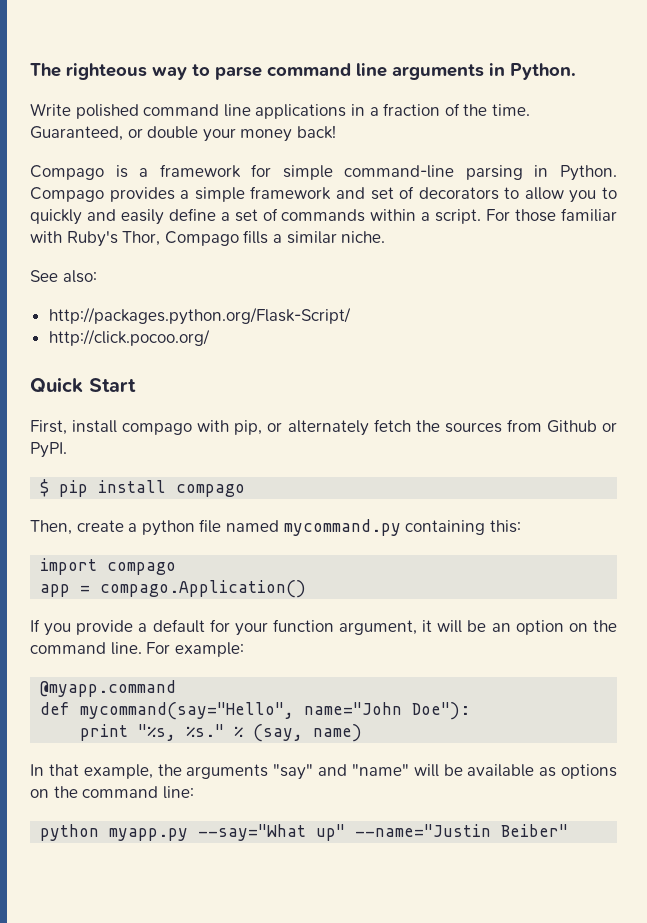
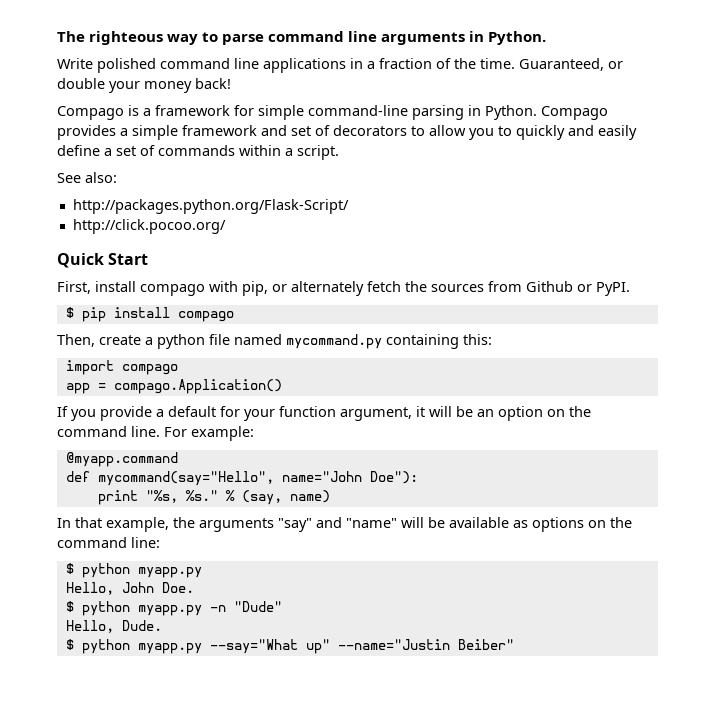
- For those familiar with Ruby's Thor, Compago fills a similar niche.
  In that example, the arguments "say" and "name" will be available as options on the command line:
- python myapp.py --say="What up" --name="Justin Beiber"
+ $ python myapp.py
+ Hello, John Doe.
+ $ python myapp.py -n "Dude"
+ Hello, Dude.
+ $ python myapp.py --say="What up" --name="Justin Beiber"

